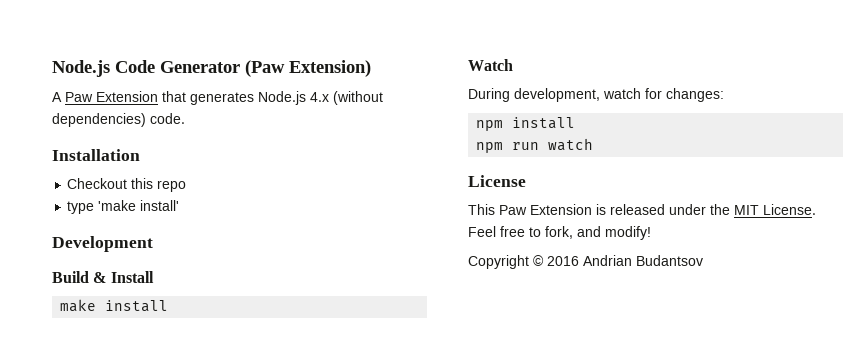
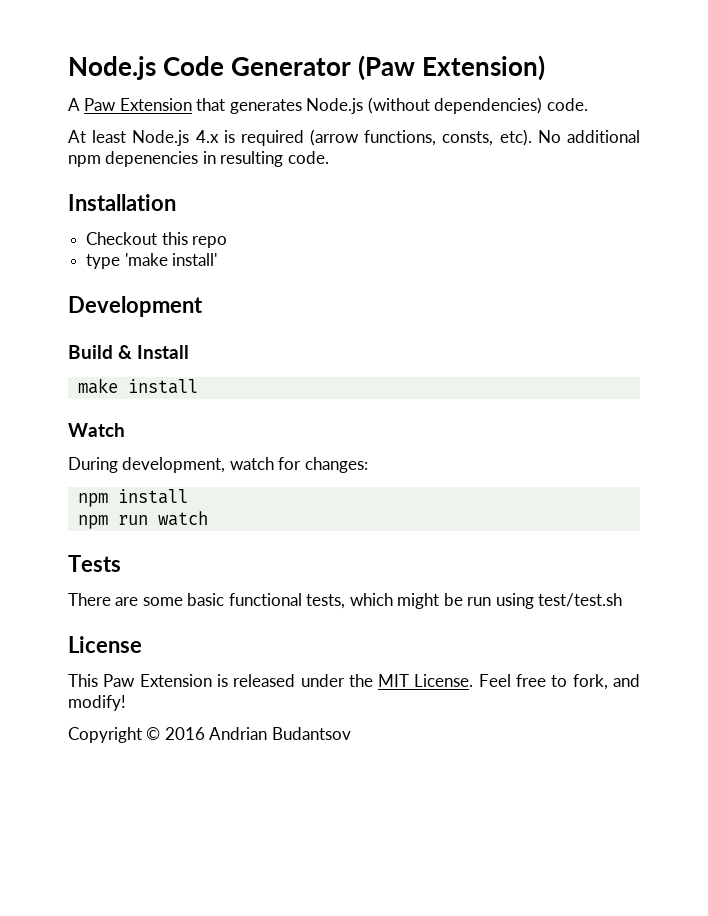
- A Paw Extension that generates Node.js 4.x (without dependencies) code.
+ A Paw Extension that generates Node.js (without dependencies) code.
+ At least Node.js 4.x is required (arrow functions, consts, etc). No additional npm depenencies in resulting code.
+ Tests
+ There are some basic functional tests, which might be run using test/test.sh

